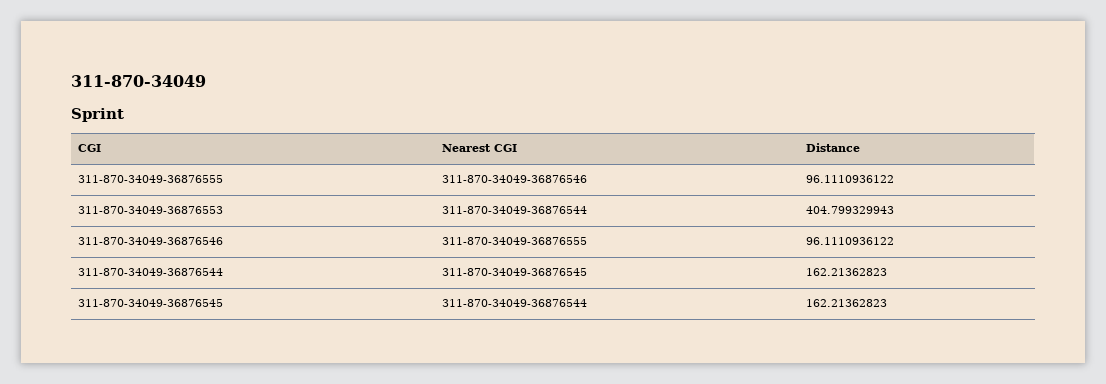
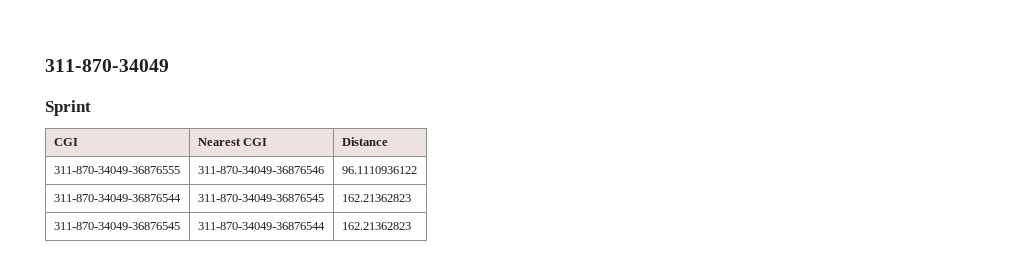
- 311-870-34049-36876553 | 311-870-34049-36876544 | 404.799329943
- 311-870-34049-36876546 | 311-870-34049-36876555 | 96.1110936122

